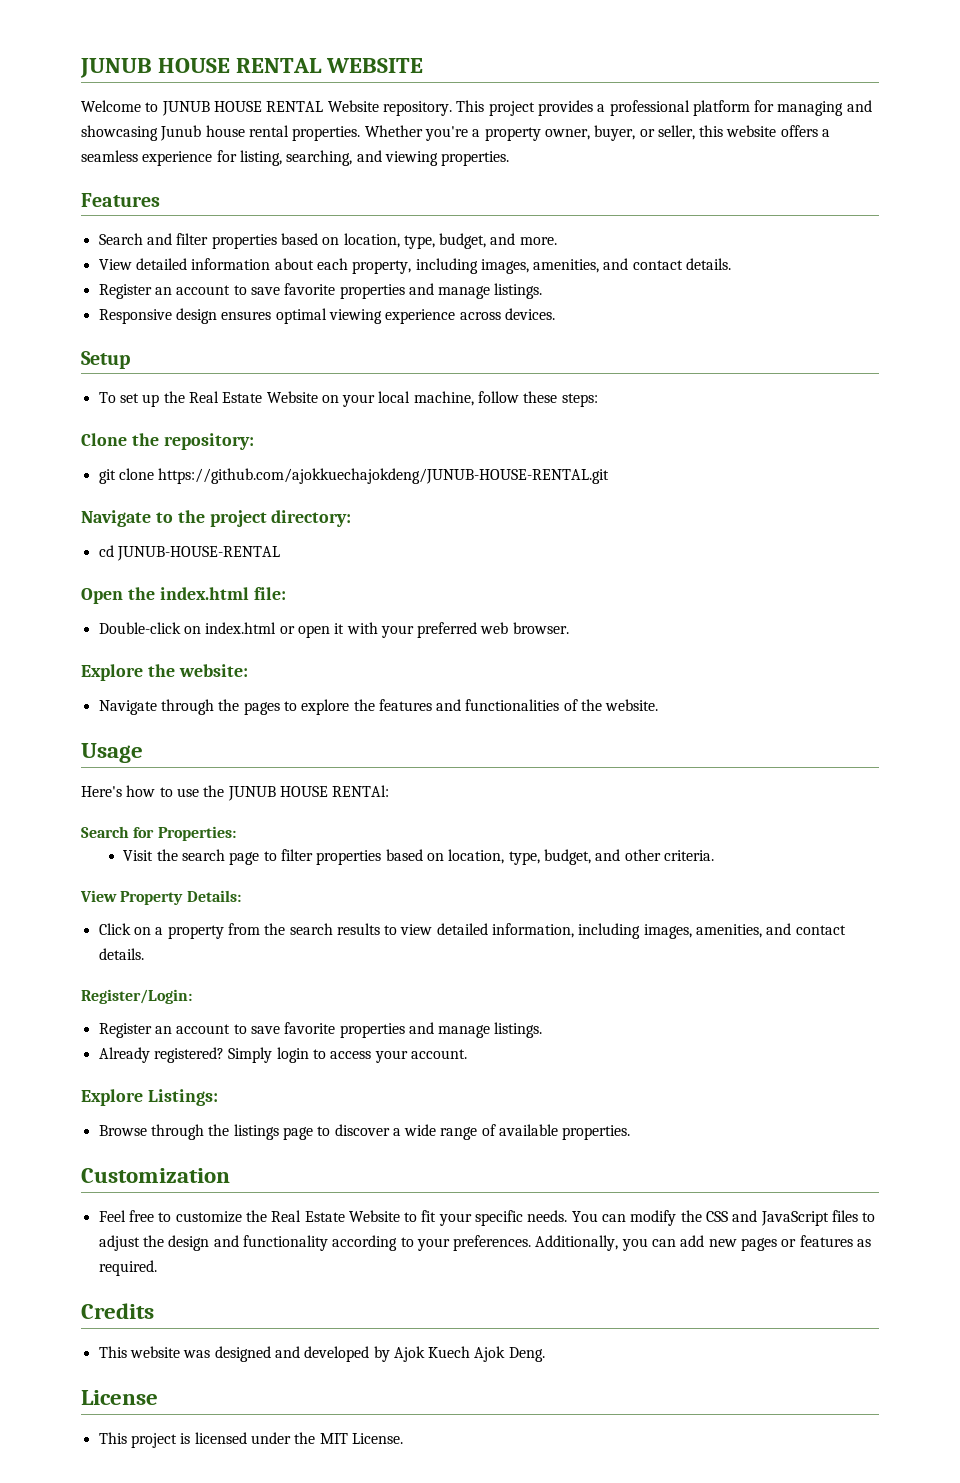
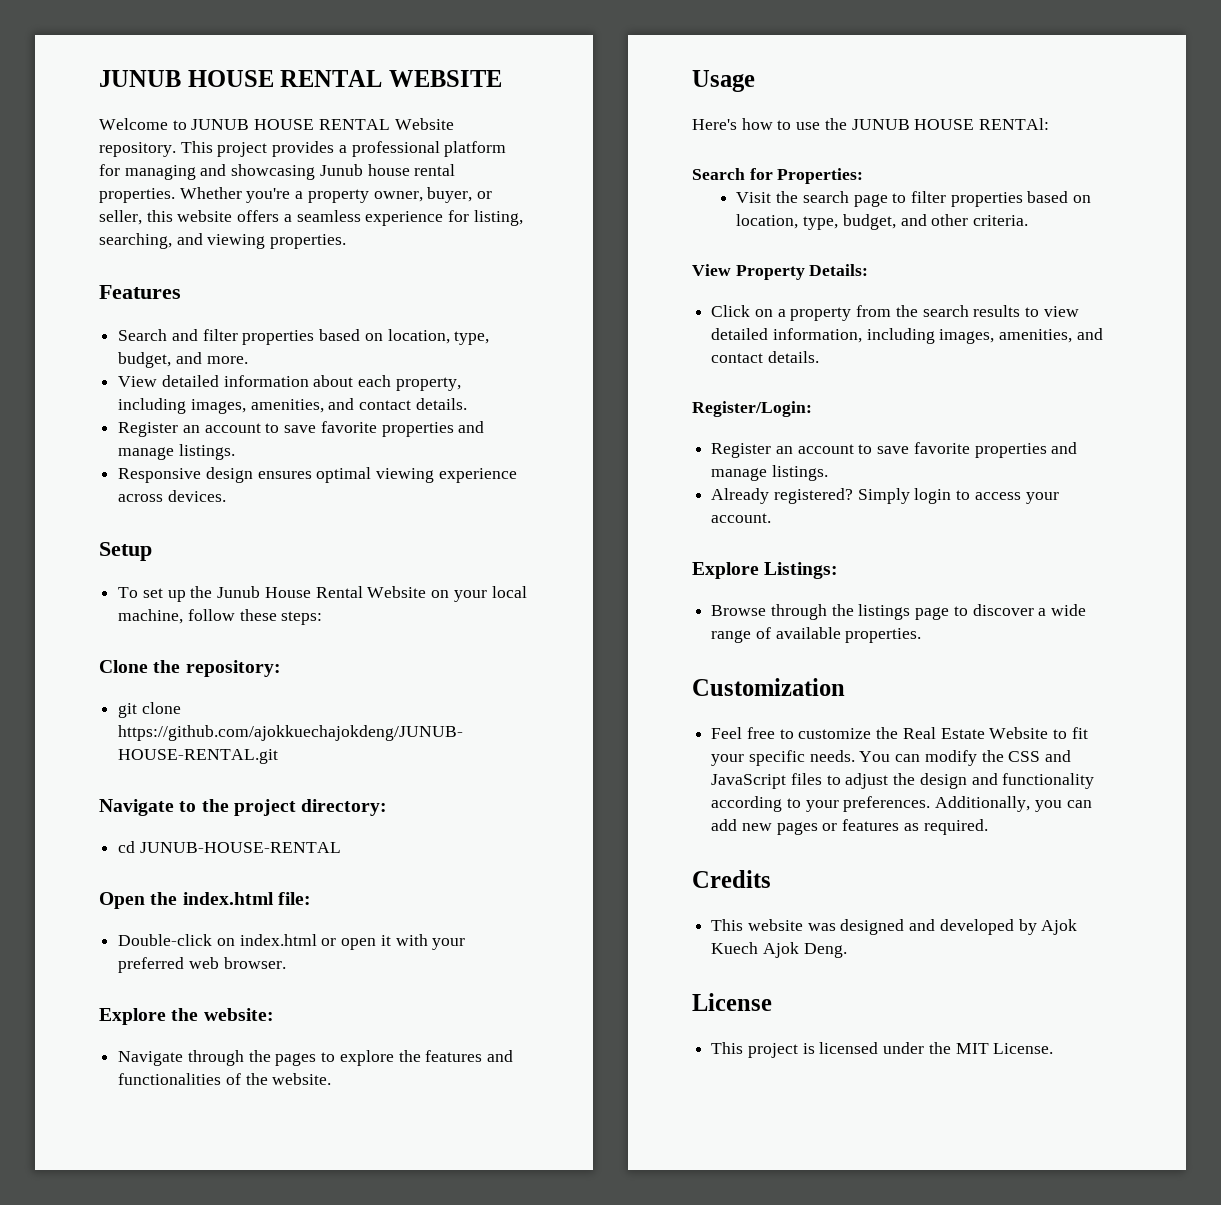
- To set up the Real Estate Website on your local machine, follow these steps:
+ To set up the Junub House Rental Website on your local machine, follow these steps:

